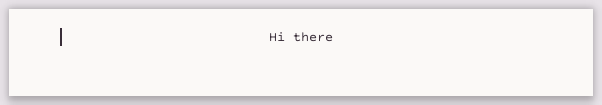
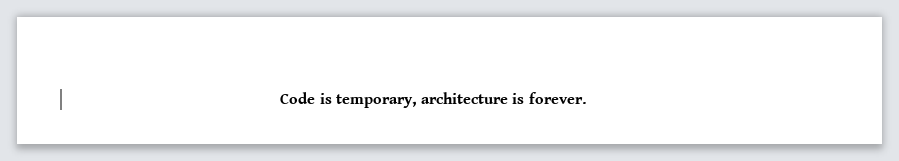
- Hi there
+ Code is temporary, architecture is forever.

